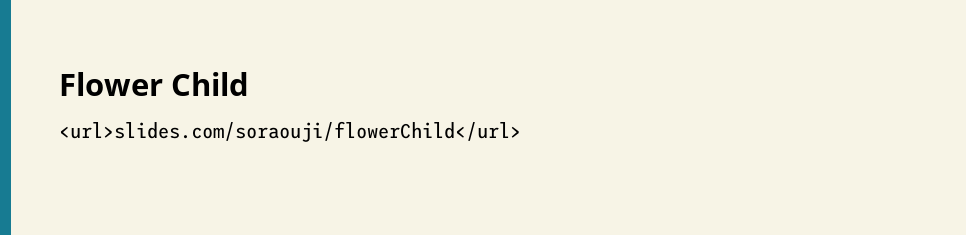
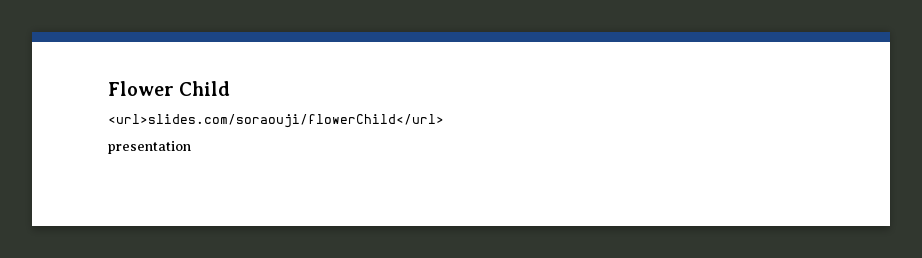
+ presentation

